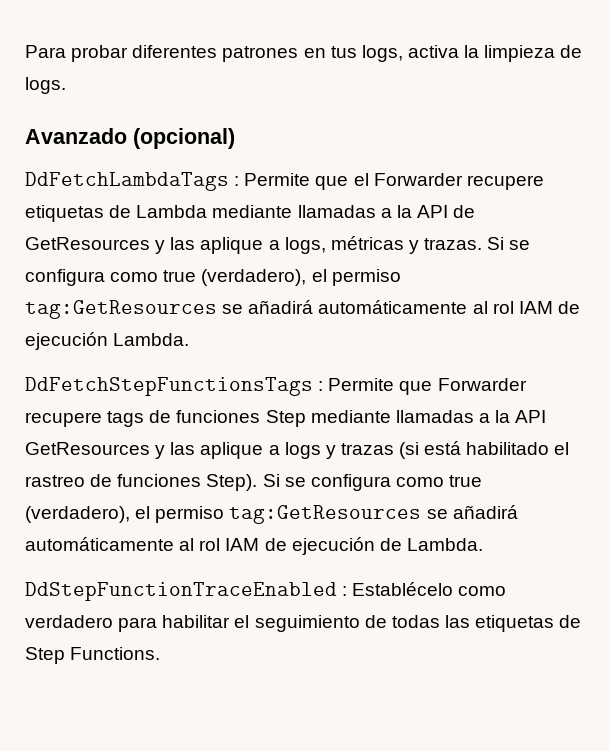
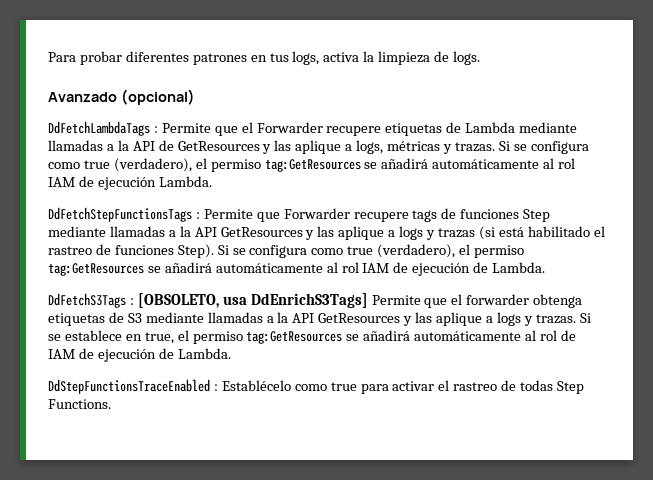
- DdStepFunctionTraceEnabled : Establécelo como verdadero para habilitar el seguimiento de todas las etiquetas de Step Functions.
+ DdFetchS3Tags : [OBSOLETO, usa DdEnrichS3Tags] Permite que el forwarder obtenga etiquetas de S3 mediante llamadas a la API GetResources y las aplique a logs y trazas. Si se establece en true, el permiso tag:GetResources se añadirá automáticamente al rol de IAM de ejecución de Lambda.
+ DdStepFunctionsTraceEnabled : Establécelo como true para activar el rastreo de todas Step Functions.

